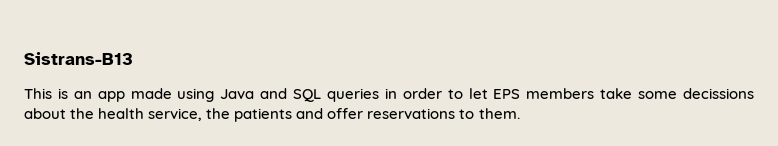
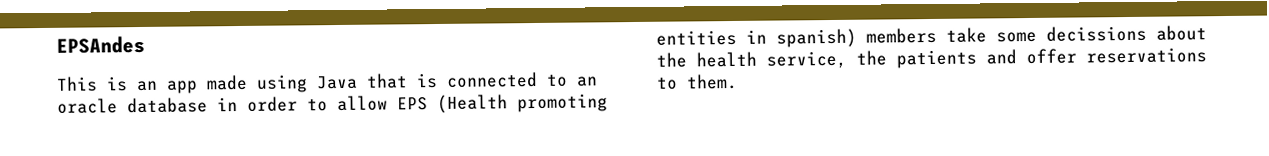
- Sistrans-B13
+ EPSAndes
- This is an app made using Java and SQL queries in order to let EPS members take some decissions about the health service, the patients and offer reservations to them.
+ This is an app made using Java that is connected to an oracle database in order to allow EPS (Health promoting entities in spanish) members take some decissions about the health service, the patients and offer reservations to them.

